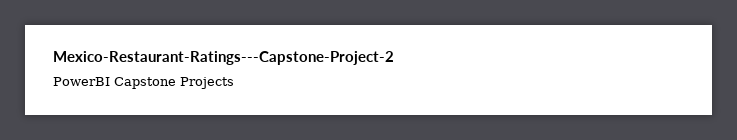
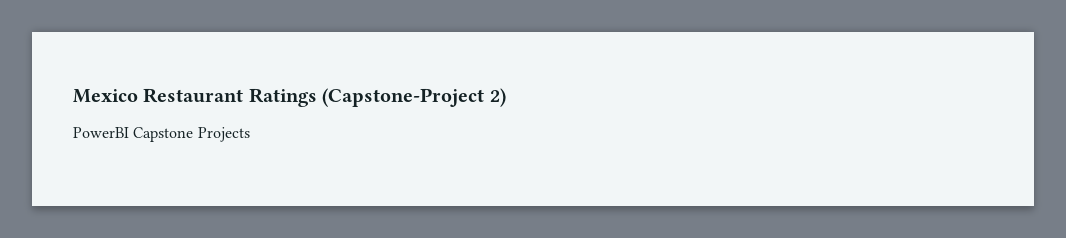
- Mexico-Restaurant-Ratings---Capstone-Project-2
+ Mexico Restaurant Ratings (Capstone-Project 2)

